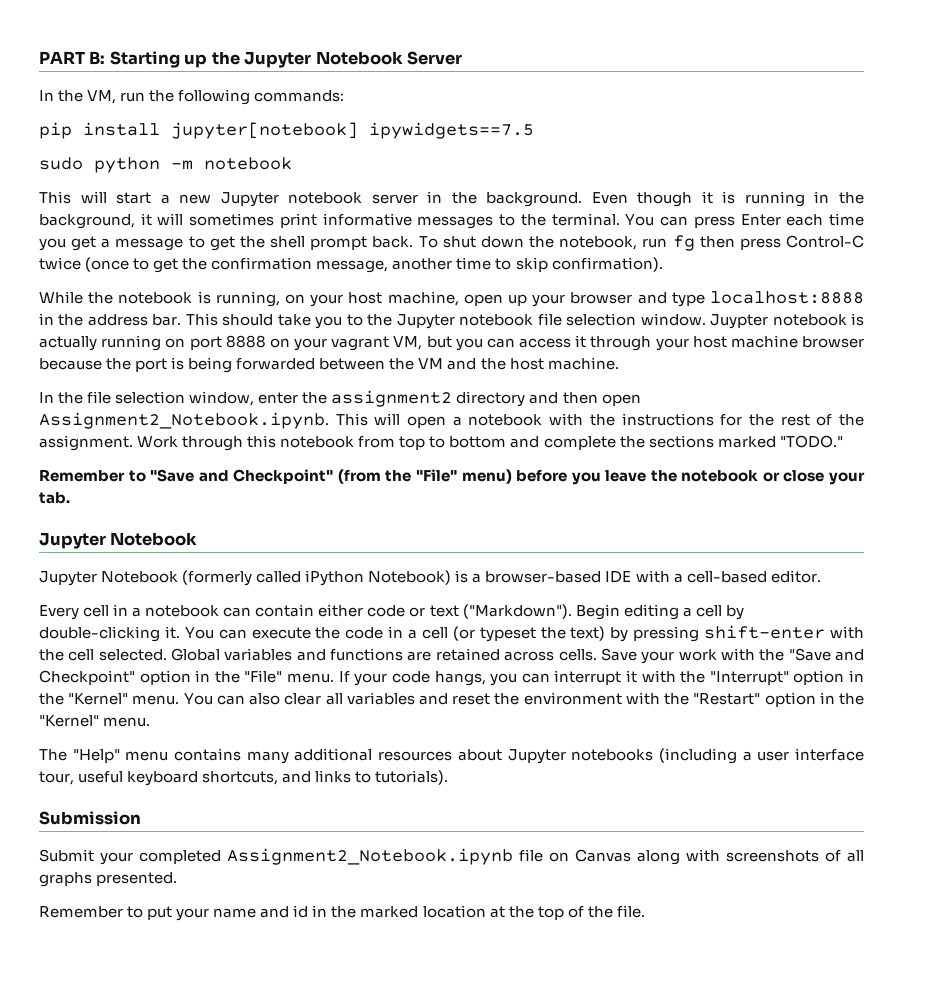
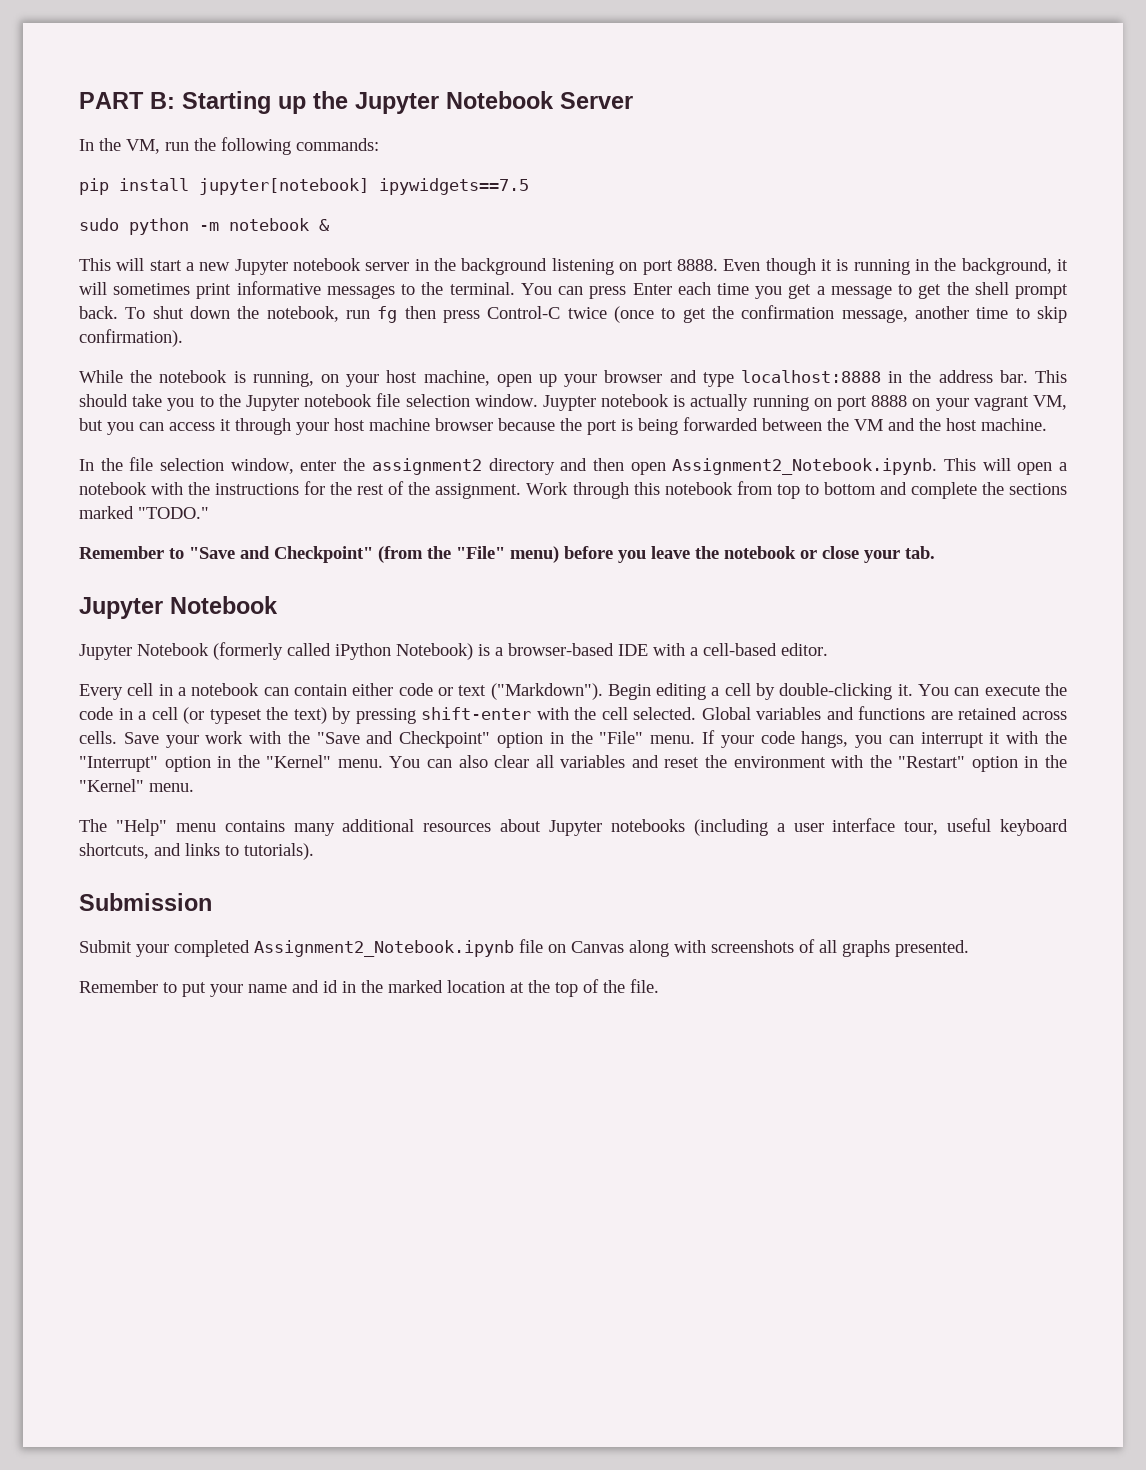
- sudo python -m notebook
+ sudo python -m notebook &
- This will start a new Jupyter notebook server in the background.
+ This will start a new Jupyter notebook server in the background listening on port 8888.

